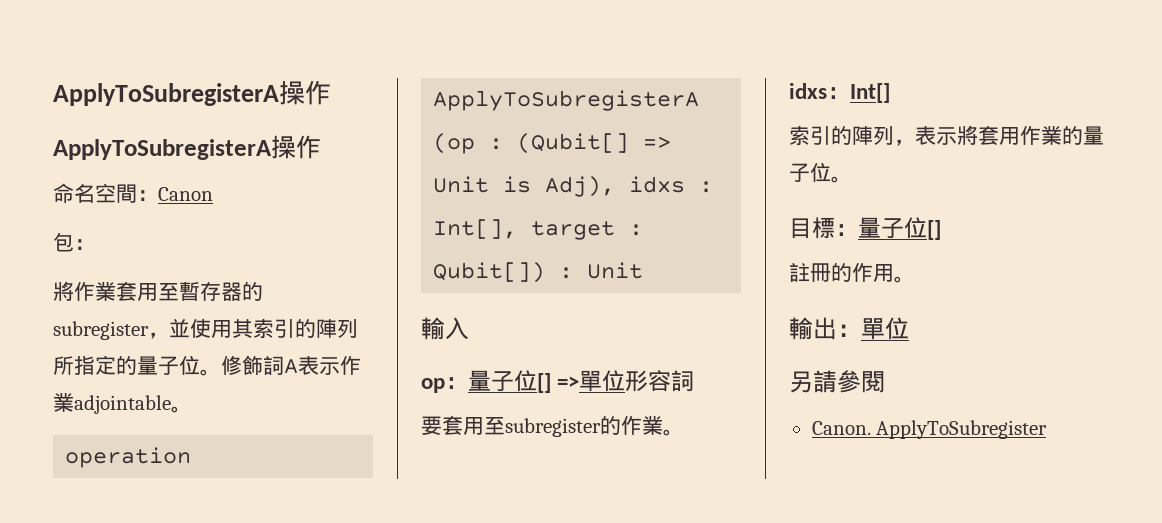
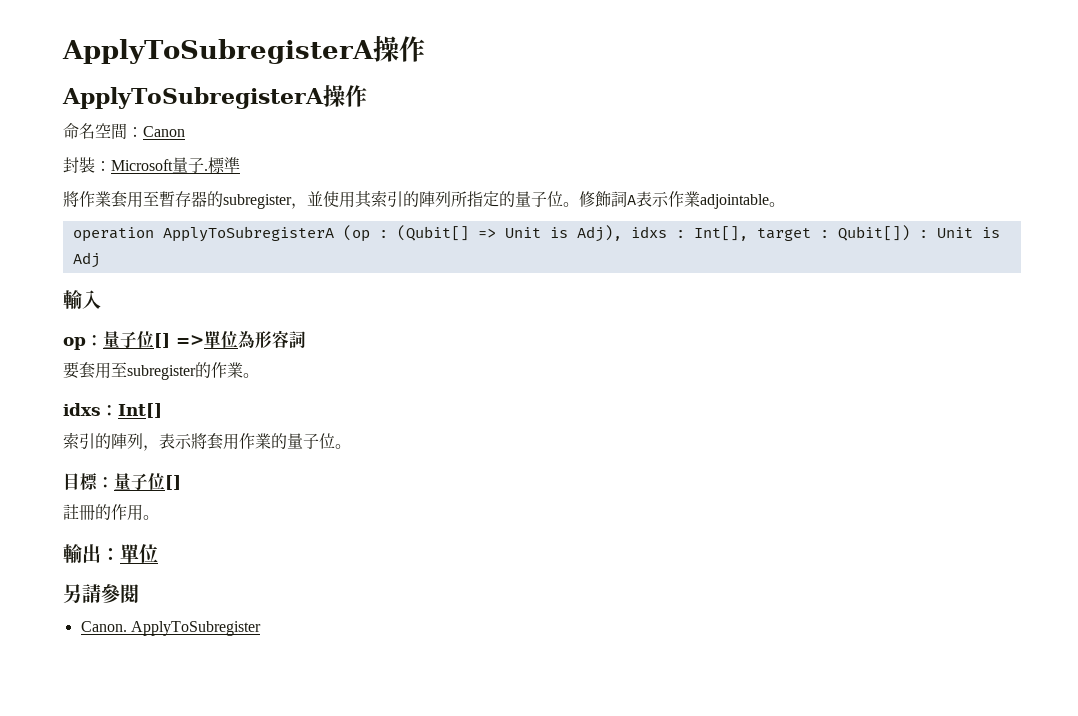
- 包：
+ 封裝：Microsoft量子.標準
- operation ApplyToSubregisterA (op : (Qubit[] => Unit is Adj), idxs : Int[], target : Qubit[]) : Unit
+ operation ApplyToSubregisterA (op : (Qubit[] => Unit is Adj), idxs : Int[], target : Qubit[]) : Unit is Adj
- op：量子位[] =>單位形容詞
+ op：量子位[] =>單位為形容詞

